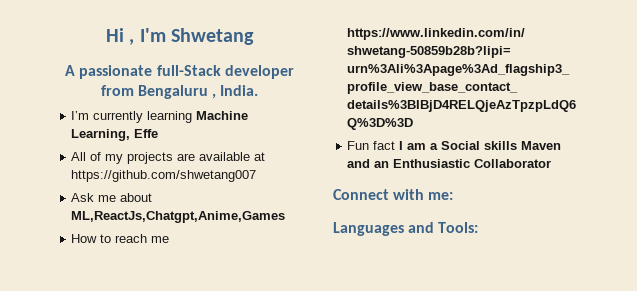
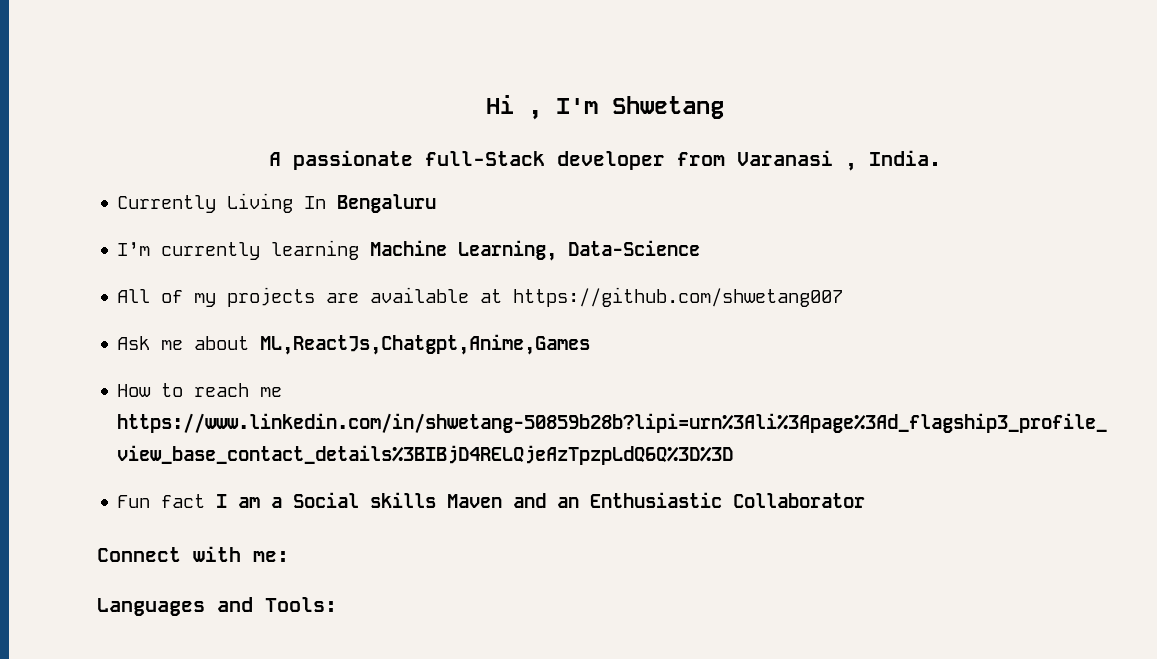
- A passionate full-Stack developer from Bengaluru , India.
+ A passionate full-Stack developer from Varanasi , India.
+ Currently Living In Bengaluru
- I’m currently learning Machine Learning, Effe
+ I’m currently learning Machine Learning, Data-Science

